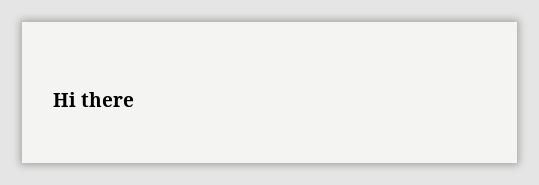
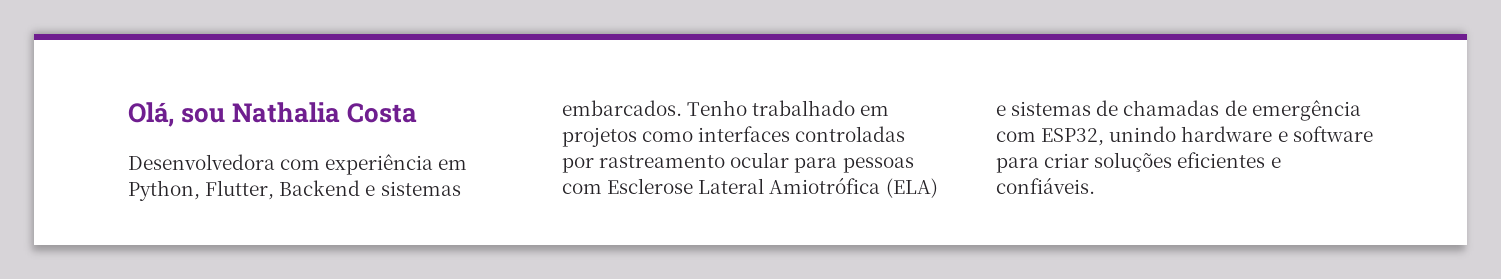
- Hi there
+ Olá, sou Nathalia Costa
+ Desenvolvedora com experiência em Python, Flutter, Backend e sistemas embarcados. Tenho trabalhado em projetos como interfaces controladas por rastreamento ocular para pessoas com Esclerose Lateral Amiotrófica (ELA) e sistemas de chamadas de emergência com ESP32, unindo hardware e software para criar soluções eficientes e confiáveis.

